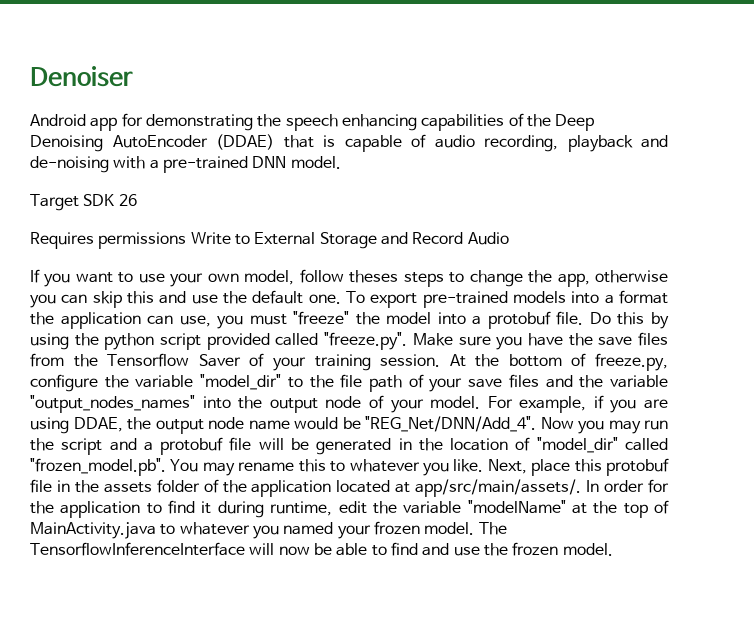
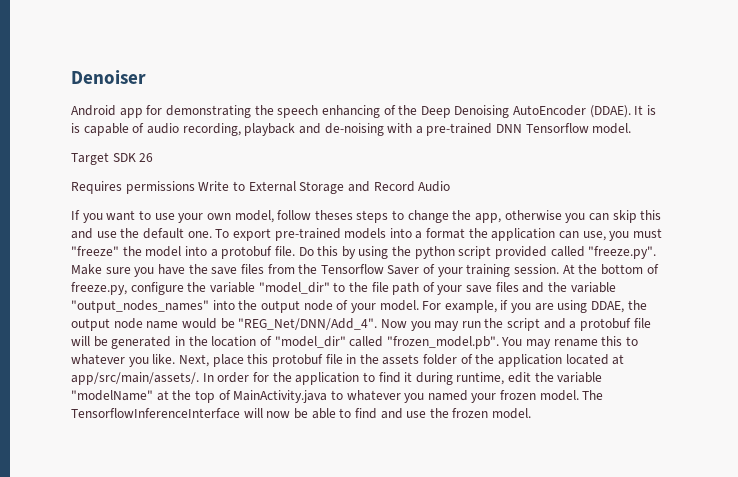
- Android app for demonstrating the speech enhancing capabilities of the Deep Denoising AutoEncoder (DDAE) that is capable of audio recording, playback and de-noising with a pre-trained DNN model.
+ Android app for demonstrating the speech enhancing of the Deep Denoising AutoEncoder (DDAE). It is is capable of audio recording, playback and de-noising with a pre-trained DNN Tensorflow model.

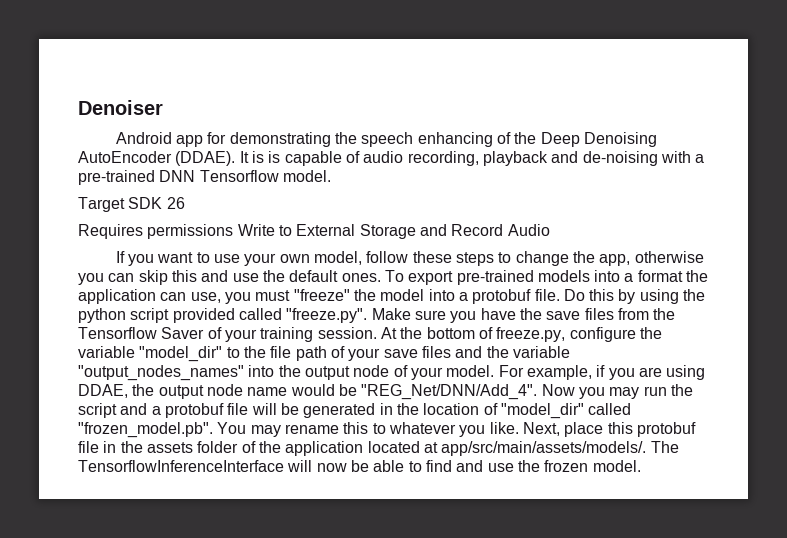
- If you want to use your own model, follow theses steps to change the app, otherwise you can skip this and use the default one.
+ If you want to use your own model, follow these steps to change the app, otherwise you can skip this and use the default ones.
- Next, place this protobuf file in the assets folder of the application located at app/src/main/assets/. In order for the application to find it during runtime, edit the variable "modelName" at the top of MainActivity.java to whatever you named your frozen model.
+ Next, place this protobuf file in the assets folder of the application located at app/src/main/assets/models/.

